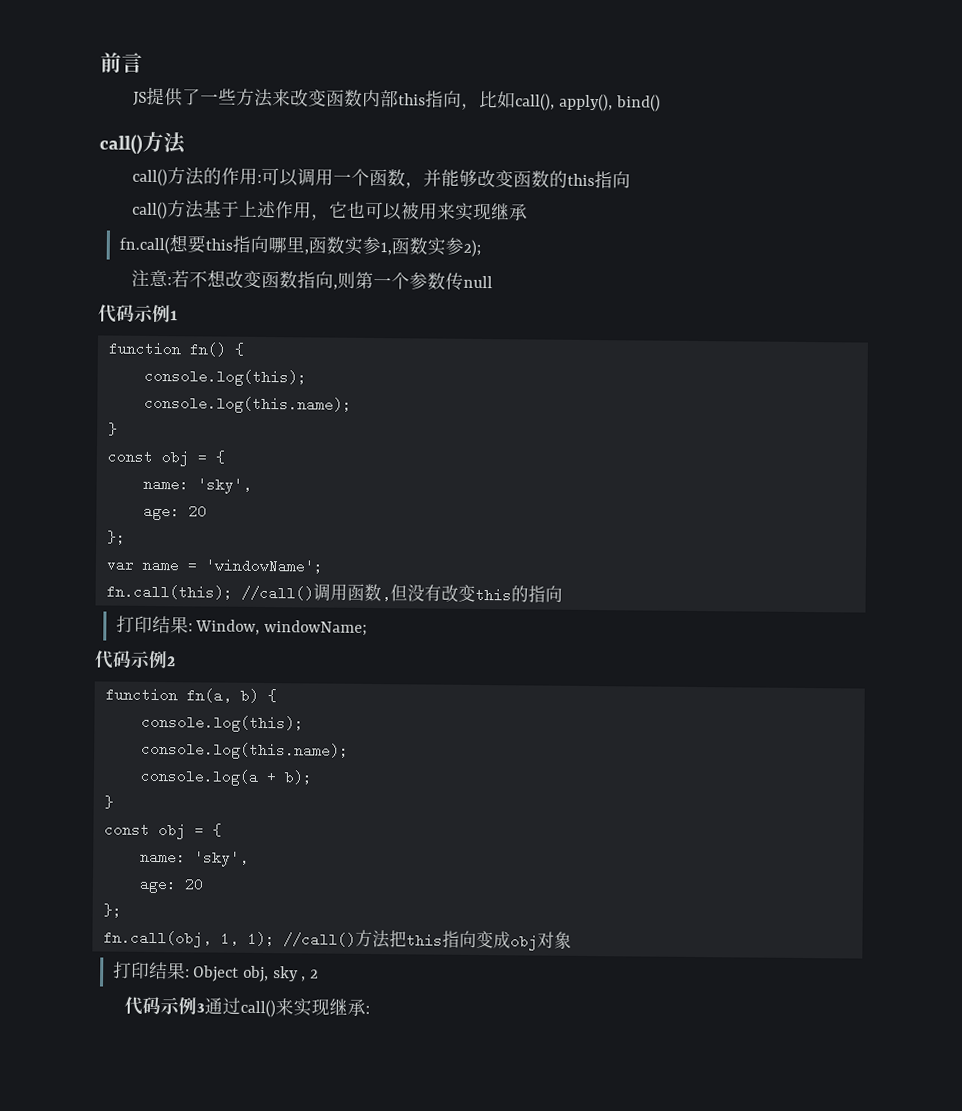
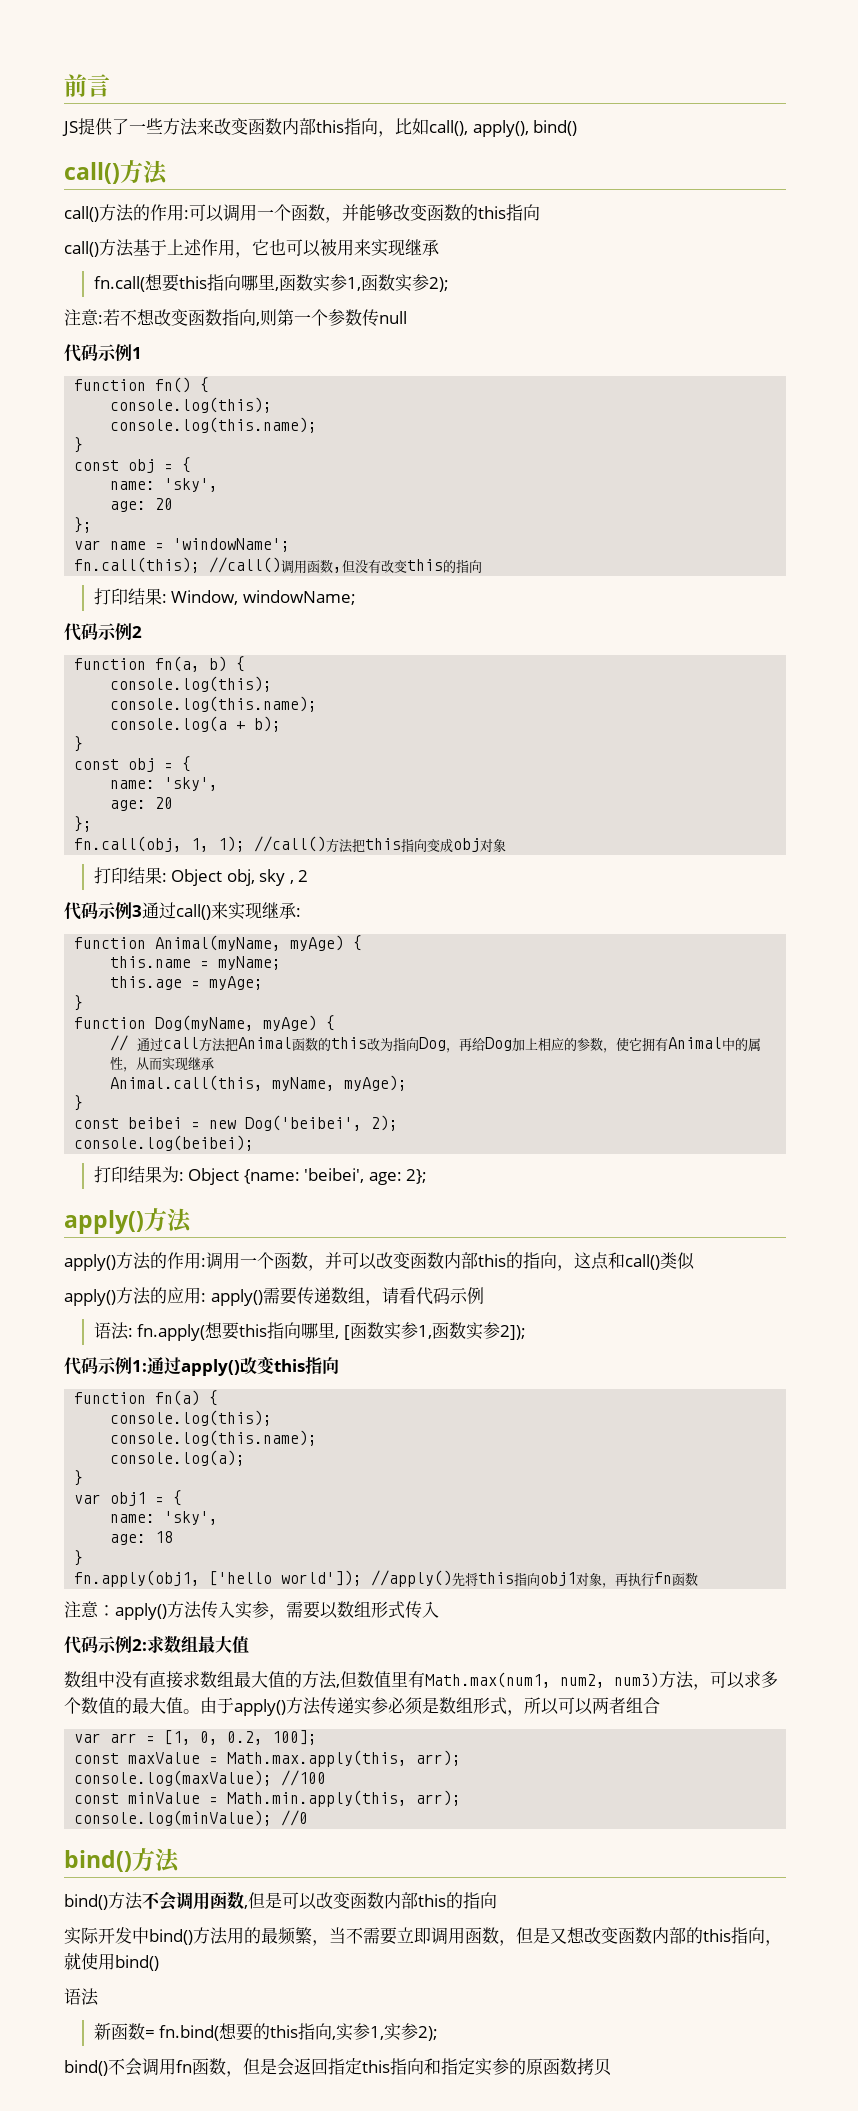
+ function Animal(myName, myAge) {
+ this.name = myName;
+ this.age = myAge;
+ }
+ function Dog(myName, myAge) {
+ // 通过call方法把Animal函数的this改为指向Dog，再给Dog加上相应的参数，使它拥有Animal中的属性，从而实现继承
+ Animal.call(this, myName, myAge);
+ }
+ const beibei = new Dog('beibei', 2);
+ console.log(beibei);
+ 打印结果为: Object {name: 'beibei', age: 2};
+ apply()方法
+ apply()方法的作用:调用一个函数，并可以改变函数内部this的指向，这点和call()类似
+ apply()方法的应用: apply()需要传递数组，请看代码示例
+ 语法: fn.apply(想要this指向哪里, [函数实参1,函数实参2]);
+ 代码示例1:通过apply()改变this指向
+ function fn(a) {
+ console.log(this);
+ console.log(this.name);
+ console.log(a);
+ }
+ var obj1 = {
+ name: 'sky',
+ age: 18
+ }
+ fn.apply(obj1, ['hello world']); //apply()先将this指向obj1对象，再执行fn函数
+ 注意：apply()方法传入实参，需要以数组形式传入
+ 代码示例2:求数组最大值
+ 数组中没有直接求数组最大值的方法,但数值里有Math.max(num1, num2, num3)方法，可以求多个数值的最大值。由于apply()方法传递实参必须是数组形式，所以可以两者组合
+ var arr = [1, 0, 0.2, 100];
+ const maxValue = Math.max.apply(this, arr);
+ console.log(maxValue); //100
+ const minValue = Math.min.apply(this, arr);
+ console.log(minValue); //0
+ bind()方法
+ bind()方法不会调用函数,但是可以改变函数内部this的指向
+ 实际开发中bind()方法用的最频繁，当不需要立即调用函数，但是又想改变函数内部的this指向，就使用bind()
+ 语法
+ 新函数= fn.bind(想要的this指向,实参1,实参2);
+ bind()不会调用fn函数，但是会返回指定this指向和指定实参的原函数拷贝

